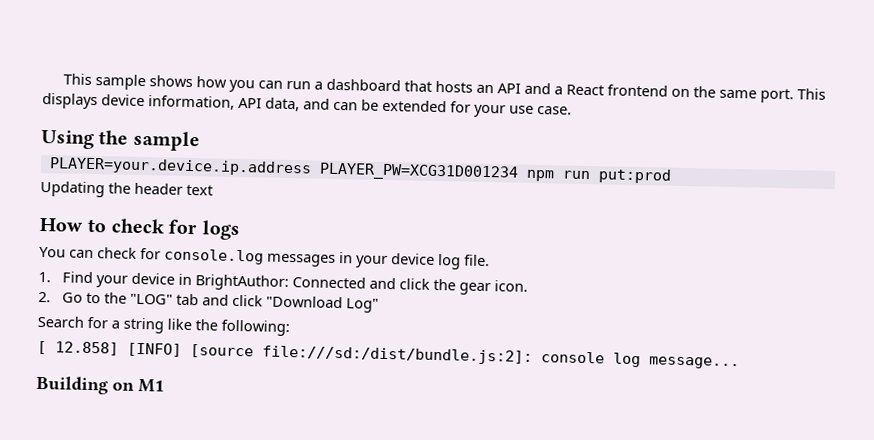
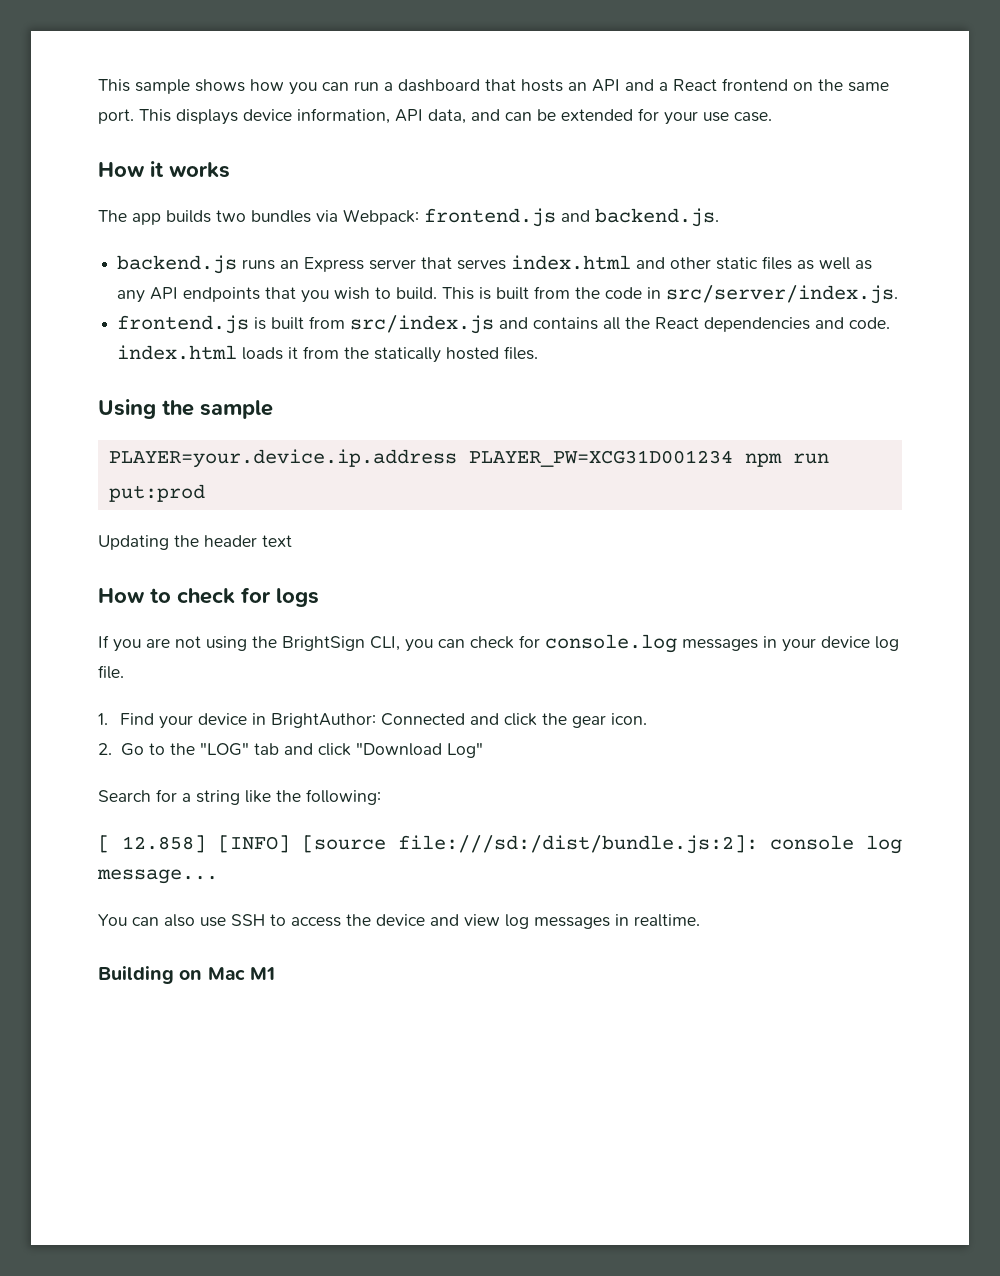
+ How it works
+ The app builds two bundles via Webpack: frontend.js and backend.js.
+ backend.js runs an Express server that serves index.html and other static files as well as any API endpoints that you wish to build. This is built from the code in src/server/index.js.
+ frontend.js is built from src/index.js and contains all the React dependencies and code. index.html loads it from the statically hosted files.
- You can check for console.log messages in your device log file.
+ If you are not using the BrightSign CLI, you can check for console.log messages in your device log file.
+ You can also use SSH to access the device and view log messages in realtime.
- Building on M1
+ Building on Mac M1

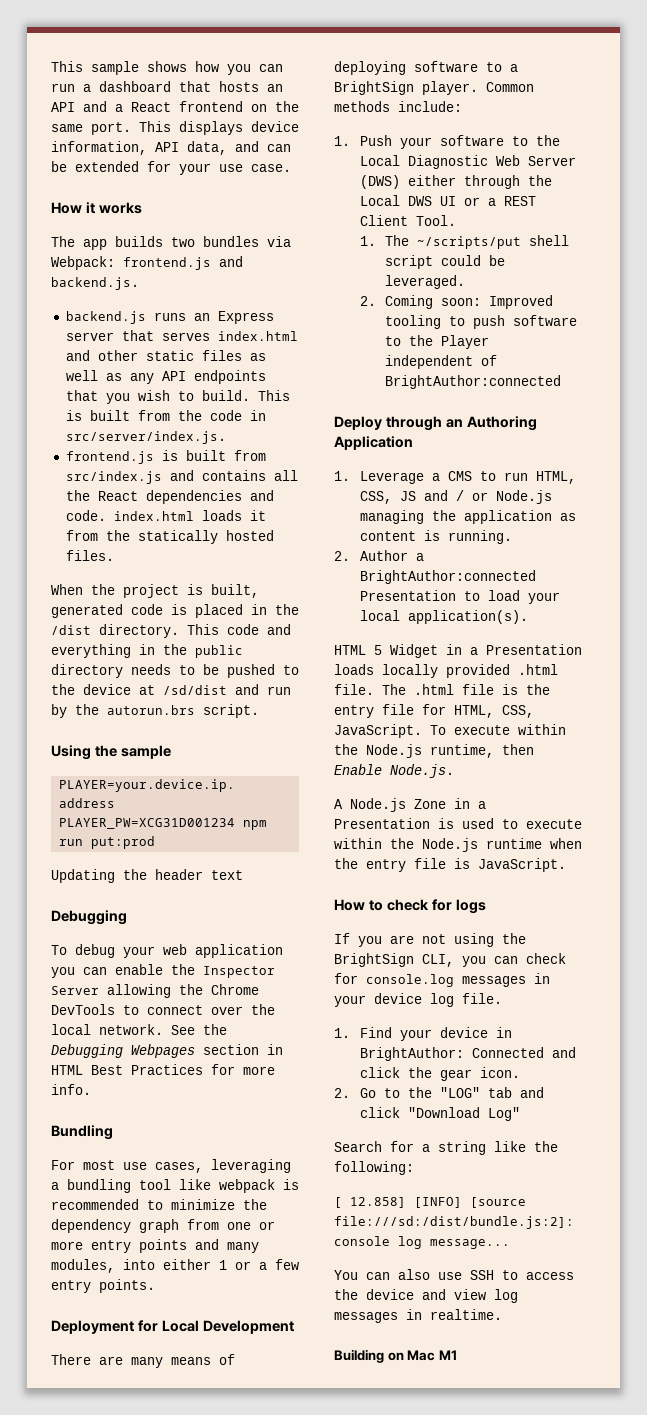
+ When the project is built, generated code is placed in the /dist directory. This code and everything in the public directory needs to be pushed to the device at /sd/dist and run by the autorun.brs script.
  Updating the header text
+ Debugging
+ To debug your web application you can enable the Inspector Server allowing the Chrome DevTools to connect over the local network. See the Debugging Webpages section in HTML Best Practices for more info.
+ Bundling
+ For most use cases, leveraging a bundling tool like webpack is recommended to minimize the dependency graph from one or more entry points and many modules, into either 1 or a few entry points.
+ Deployment for Local Development
+ There are many means of deploying software to a BrightSign player. Common methods include:
+ 1. Push your software to the Local Diagnostic Web Server (DWS) either through the Local DWS UI or a REST Client Tool.
+ 1. The ~/scripts/put shell script could be leveraged.
+ 2. Coming soon: Improved tooling to push software to the Player independent of BrightAuthor:connected
+ Deploy through an Authoring Application
+ 1. Leverage a CMS to run HTML, CSS, JS and / or Node.js managing the application as content is running.
+ 2. Author a BrightAuthor:connected Presentation to load your local application(s).
+ HTML 5 Widget in a Presentation loads locally provided .html file. The .html file is the entry file for HTML, CSS, JavaScript. To execute within the Node.js runtime, then Enable Node.js.
+ A Node.js Zone in a Presentation is used to execute within the Node.js runtime when the entry file is JavaScript.

